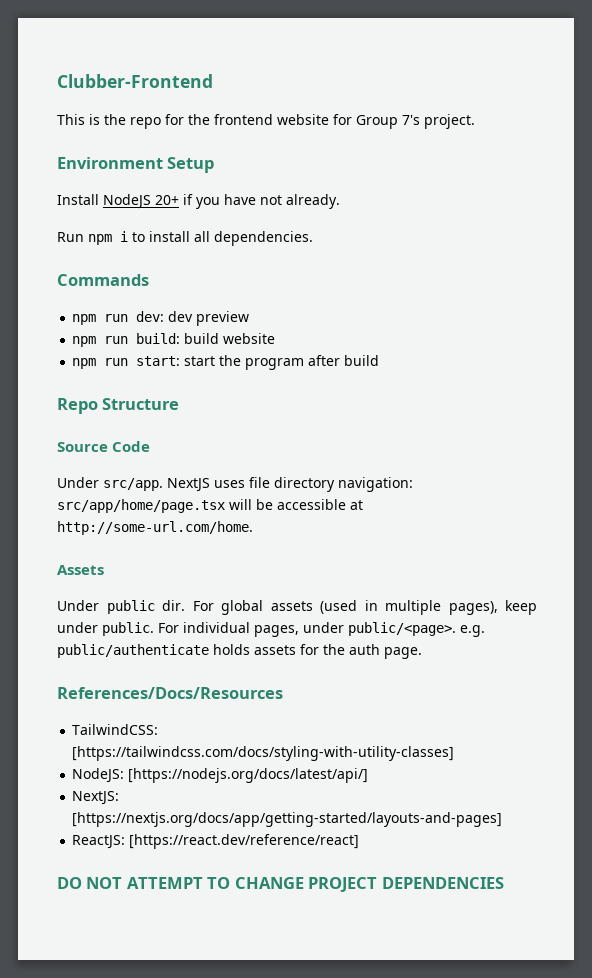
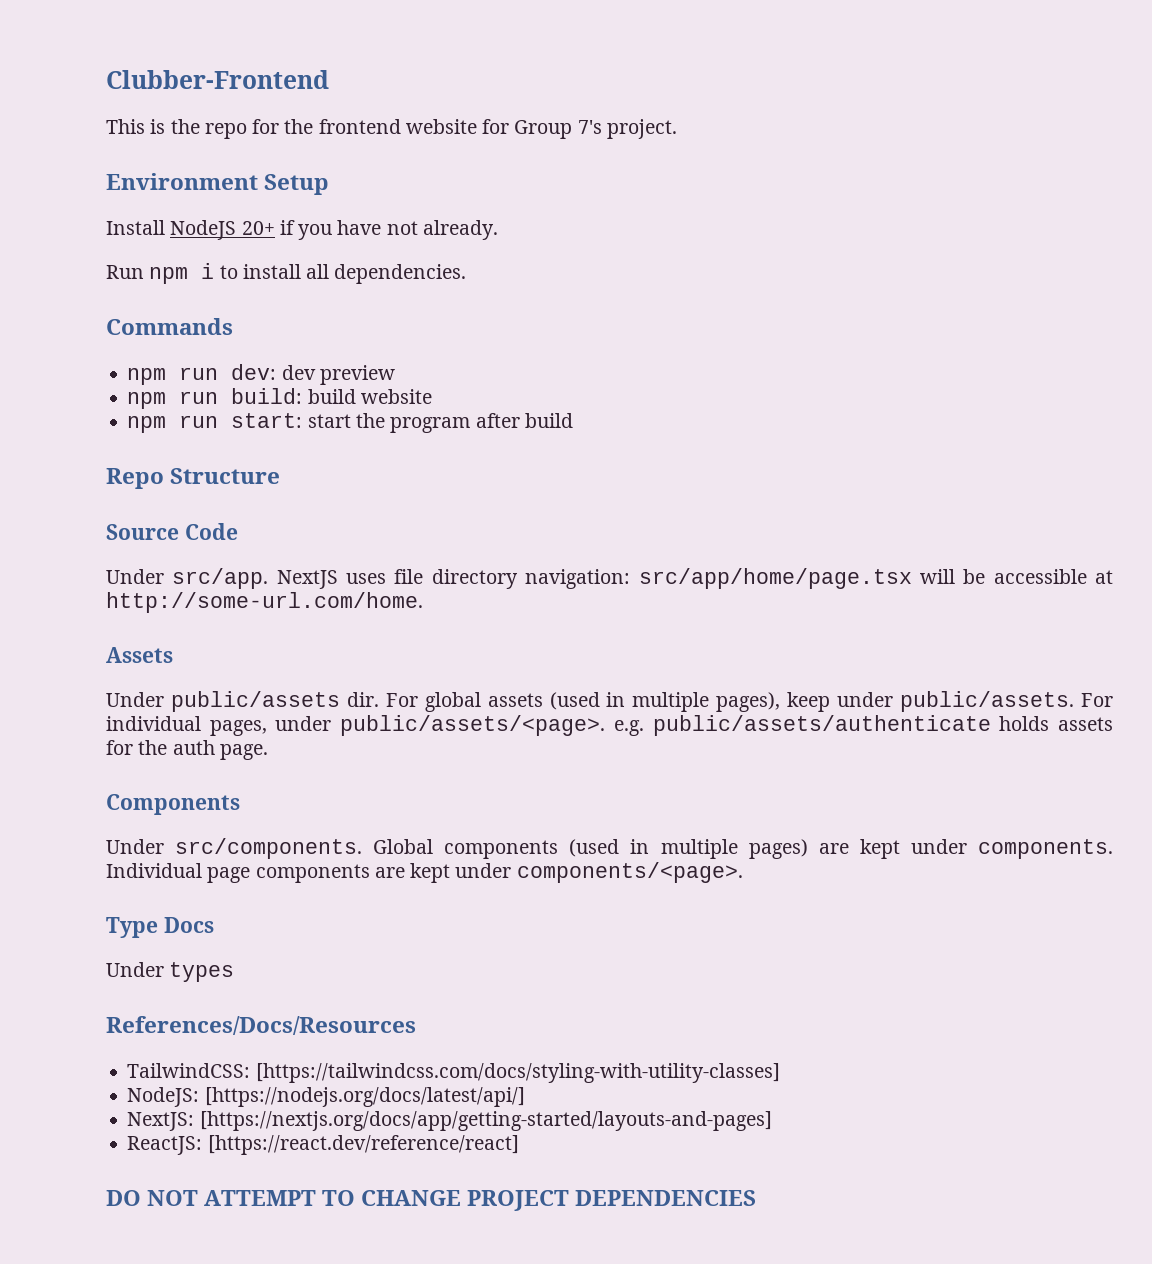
- Under public dir.
+ Under public/assets dir.
- For global assets (used in multiple pages), keep under public.
+ For global assets (used in multiple pages), keep under public/assets.
- For individual pages, under public/<page>. e.g. public/authenticate holds assets for the auth page.
+ For individual pages, under public/assets/<page>. e.g. public/assets/authenticate holds assets for the auth page.
+ Components
+ Under src/components. Global components (used in multiple pages) are kept under components. Individual page components are kept under components/<page>.
+ Type Docs
+ Under types

